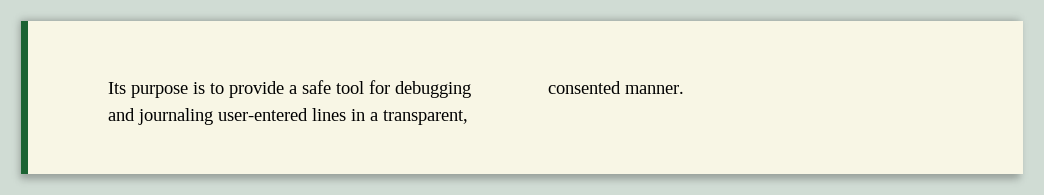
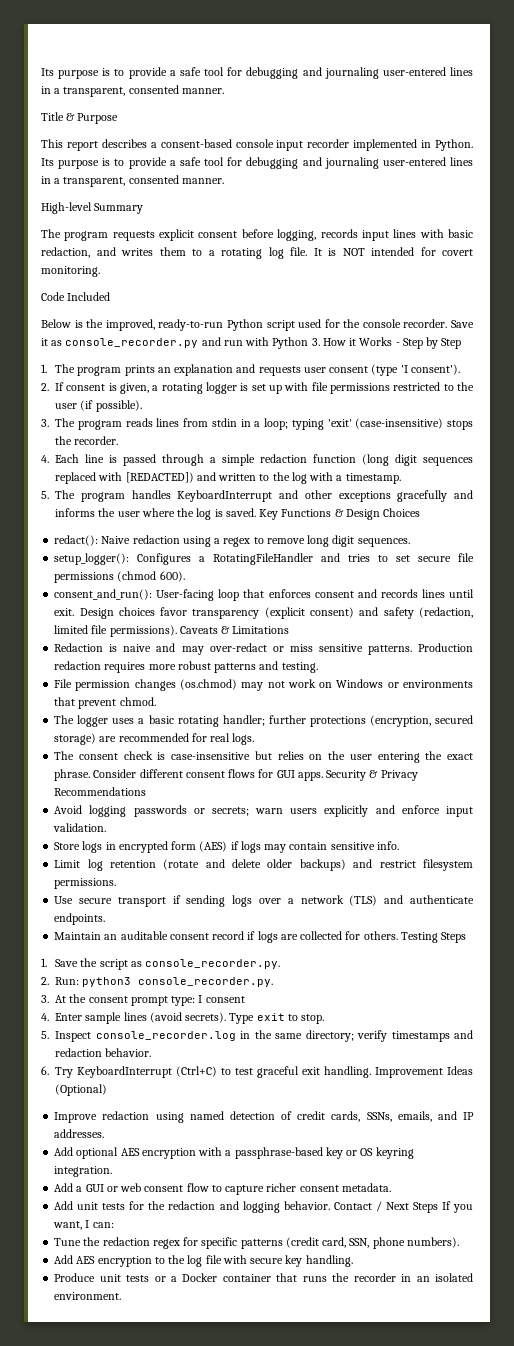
+ Title & Purpose
+ This report describes a consent-based console input recorder implemented in Python. Its purpose is to provide a safe tool for debugging and journaling user-entered lines in a transparent, consented manner.
+ High-level Summary
+ The program requests explicit consent before logging, records input lines with basic redaction, and writes them to a rotating log file. It is NOT intended for covert monitoring.
+ Code Included
+ Below is the improved, ready-to-run Python script used for the console recorder. Save it as console_recorder.py and run with Python 3. How it Works - Step by Step
+ 1. The program prints an explanation and requests user consent (type 'I consent').
+ 2. If consent is given, a rotating logger is set up with file permissions restricted to the user (if possible).
+ 3. The program reads lines from stdin in a loop; typing 'exit' (case-insensitive) stops the recorder.
+ 4. Each line is passed through a simple redaction function (long digit sequences replaced with [REDACTED]) and written to the log with a timestamp.
+ 5. The program handles KeyboardInterrupt and other exceptions gracefully and informs the user where the log is saved. Key Functions & Design Choices
+ redact(): Naive redaction using a regex to remove long digit sequences.
+ setup_logger(): Configures a RotatingFileHandler and tries to set secure file permissions (chmod 600).
+ consent_and_run(): User-facing loop that enforces consent and records lines until exit. Design choices favor transparency (explicit consent) and safety (redaction, limited file permissions). Caveats & Limitations
+ Redaction is naive and may over-redact or miss sensitive patterns. Production redaction requires more robust patterns and testing.
+ File permission changes (os.chmod) may not work on Windows or environments that prevent chmod.
+ The logger uses a basic rotating handler; further protections (encryption, secured storage) are recommended for real logs.
+ The consent check is case-insensitive but relies on the user entering the exact phrase. Consider different consent flows for GUI apps. Security & Privacy Recommendations
+ Avoid logging passwords or secrets; warn users explicitly and enforce input validation.
+ Store logs in encrypted form (AES) if logs may contain sensitive info.
+ Limit log retention (rotate and delete older backups) and restrict filesystem permissions.
+ Use secure transport if sending logs over a network (TLS) and authenticate endpoints.
+ Maintain an auditable consent record if logs are collected for others. Testing Steps
+ 1. Save the script as console_recorder.py.
+ 2. Run: python3 console_recorder.py.
+ 3. At the consent prompt type: I consent
+ 4. Enter sample lines (avoid secrets). Type exit to stop.
+ 5. Inspect console_recorder.log in the same directory; verify timestamps and redaction behavior.
+ 6. Try KeyboardInterrupt (Ctrl+C) to test graceful exit handling. Improvement Ideas (Optional)
+ Improve redaction using named detection of credit cards, SSNs, emails, and IP addresses.
+ Add optional AES encryption with a passphrase-based key or OS keyring integration.
+ Add a GUI or web consent flow to capture richer consent metadata.
+ Add unit tests for the redaction and logging behavior. Contact / Next Steps If you want, I can:
+ Tune the redaction regex for specific patterns (credit card, SSN, phone numbers).
+ Add AES encryption to the log file with secure key handling.
+ Produce unit tests or a Docker container that runs the recorder in an isolated environment.

